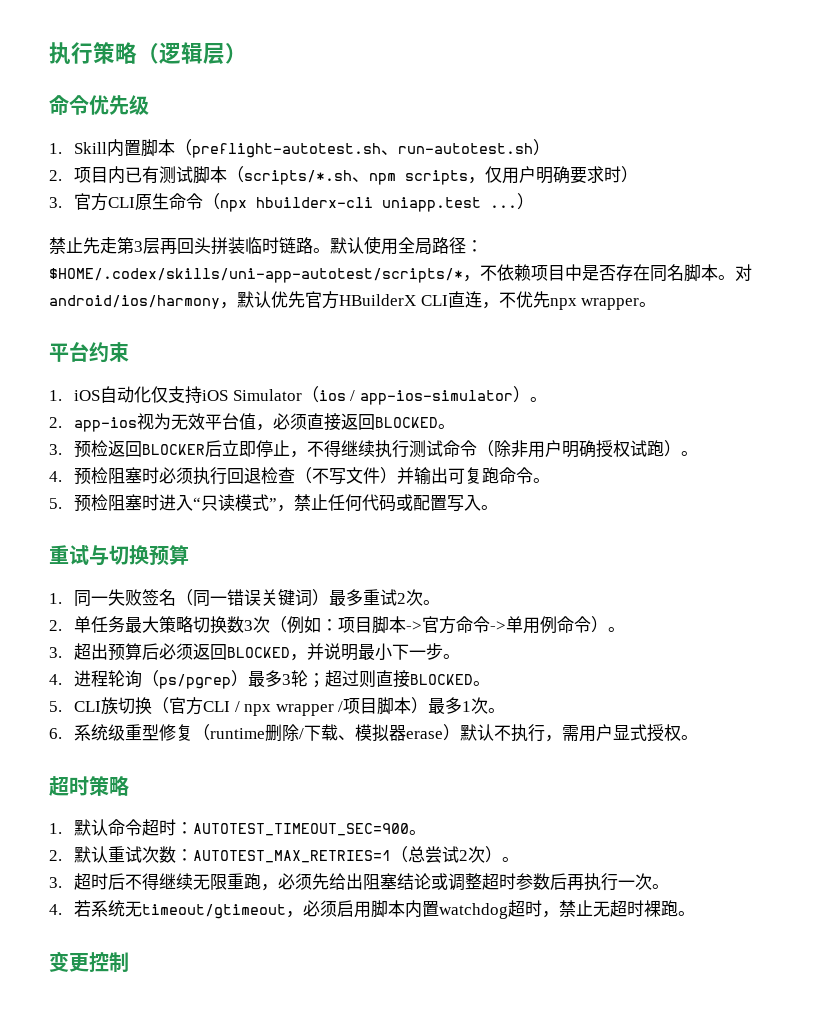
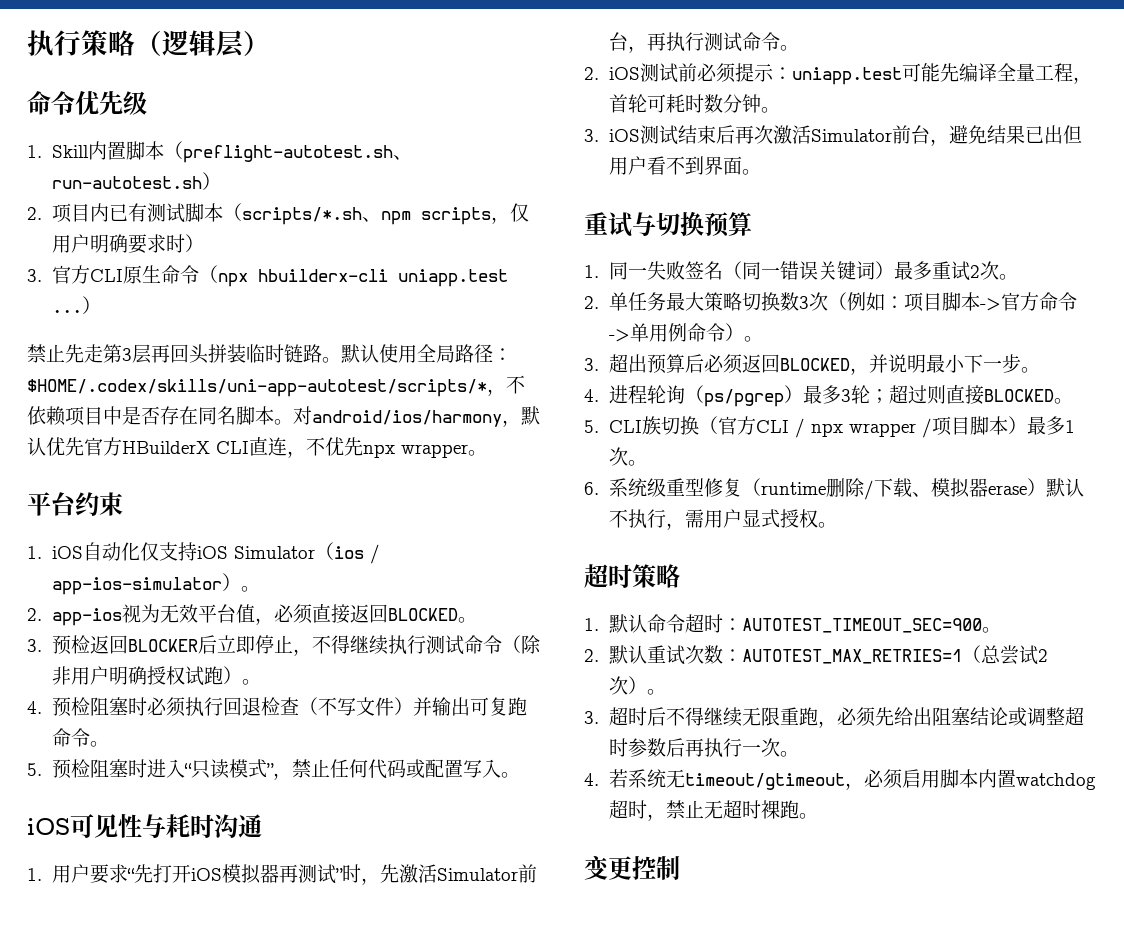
+ iOS可见性与耗时沟通
+ 1.用户要求“先打开iOS模拟器再测试”时，先激活Simulator前台，再执行测试命令。
+ 2. iOS测试前必须提示：uniapp.test可能先编译全量工程，首轮可耗时数分钟。
+ 3. iOS测试结束后再次激活Simulator前台，避免结果已出但用户看不到界面。

